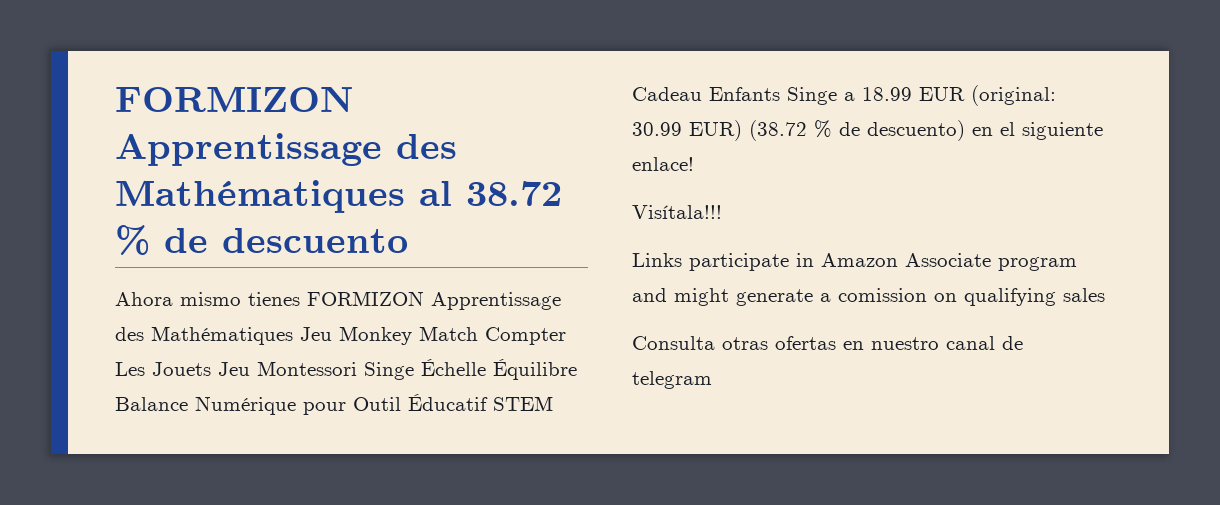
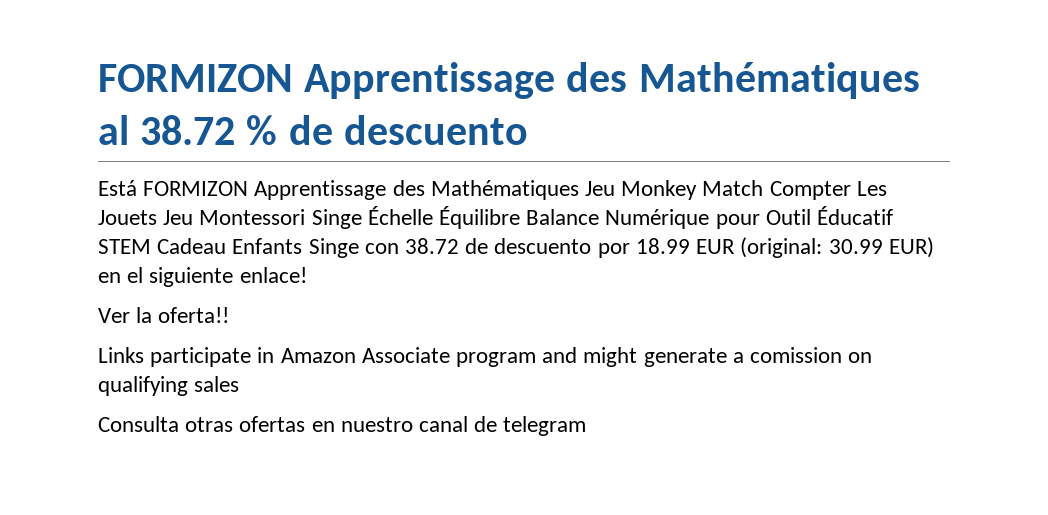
- Ahora mismo tienes FORMIZON Apprentissage des Mathématiques Jeu Monkey Match Compter Les Jouets Jeu Montessori Singe Échelle Équilibre Balance Numérique pour Outil Éducatif STEM Cadeau Enfants Singe a 18.99 EUR (original: 30.99 EUR) (38.72 % de descuento) en el siguiente enlace!
+ Está FORMIZON Apprentissage des Mathématiques Jeu Monkey Match Compter Les Jouets Jeu Montessori Singe Échelle Équilibre Balance Numérique pour Outil Éducatif STEM Cadeau Enfants Singe con 38.72 de descuento por 18.99 EUR (original: 30.99 EUR) en el siguiente enlace!
- Visítala!!!
+ Ver la oferta!!

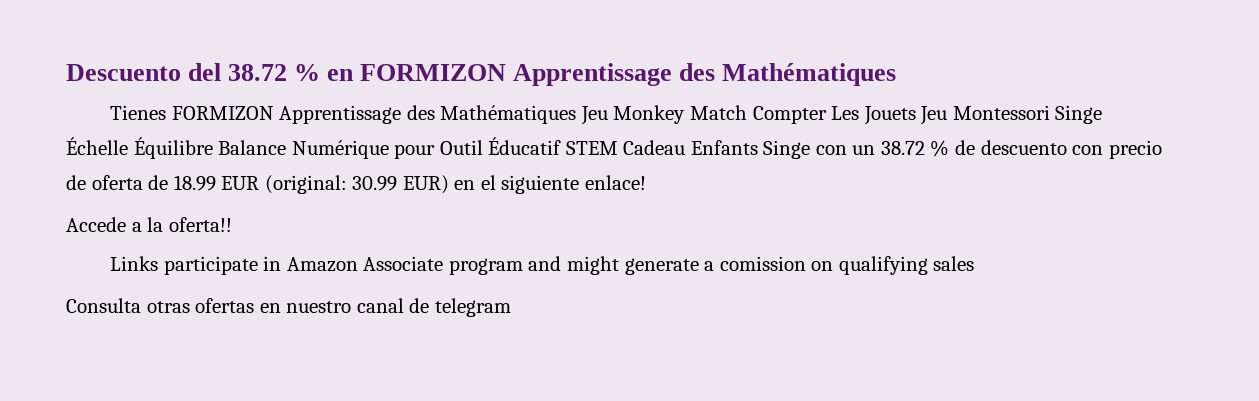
- FORMIZON Apprentissage des Mathématiques al 38.72 % de descuento
- Está FORMIZON Apprentissage des Mathématiques Jeu Monkey Match Compter Les Jouets Jeu Montessori Singe Échelle Équilibre Balance Numérique pour Outil Éducatif STEM Cadeau Enfants Singe con 38.72 de descuento por 18.99 EUR (original: 30.99 EUR) en el siguiente enlace!
+ Descuento del 38.72 % en FORMIZON Apprentissage des Mathématiques
+ Tienes FORMIZON Apprentissage des Mathématiques Jeu Monkey Match Compter Les Jouets Jeu Montessori Singe Échelle Équilibre Balance Numérique pour Outil Éducatif STEM Cadeau Enfants Singe con un 38.72 % de descuento con precio de oferta de 18.99 EUR (original: 30.99 EUR) en el siguiente enlace!
- Ver la oferta!!
+ Accede a la oferta!!

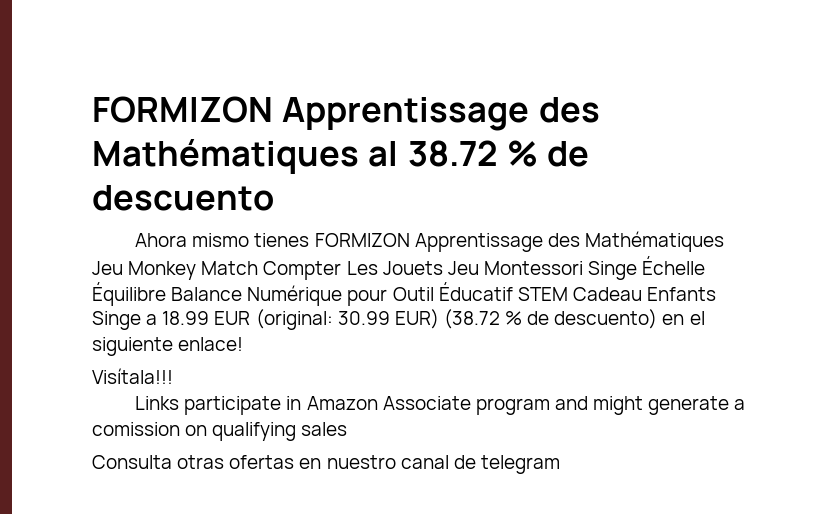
- Descuento del 38.72 % en FORMIZON Apprentissage des Mathématiques
- Tienes FORMIZON Apprentissage des Mathématiques Jeu Monkey Match Compter Les Jouets Jeu Montessori Singe Échelle Équilibre Balance Numérique pour Outil Éducatif STEM Cadeau Enfants Singe con un 38.72 % de descuento con precio de oferta de 18.99 EUR (original: 30.99 EUR) en el siguiente enlace!
+ FORMIZON Apprentissage des Mathématiques al 38.72 % de descuento
+ Ahora mismo tienes FORMIZON Apprentissage des Mathématiques Jeu Monkey Match Compter Les Jouets Jeu Montessori Singe Échelle Équilibre Balance Numérique pour Outil Éducatif STEM Cadeau Enfants Singe a 18.99 EUR (original: 30.99 EUR) (38.72 % de descuento) en el siguiente enlace!
- Accede a la oferta!!
+ Visítala!!!

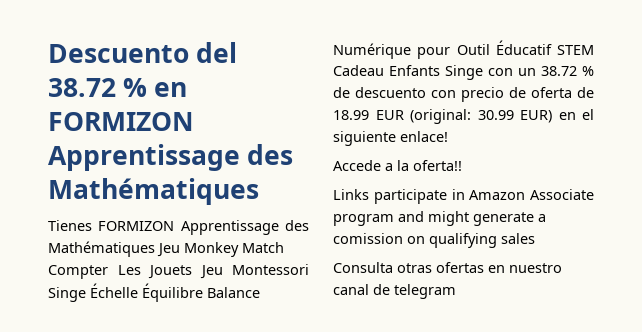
- FORMIZON Apprentissage des Mathématiques al 38.72 % de descuento
- Ahora mismo tienes FORMIZON Apprentissage des Mathématiques Jeu Monkey Match Compter Les Jouets Jeu Montessori Singe Échelle Équilibre Balance Numérique pour Outil Éducatif STEM Cadeau Enfants Singe a 18.99 EUR (original: 30.99 EUR) (38.72 % de descuento) en el siguiente enlace!
+ Descuento del 38.72 % en FORMIZON Apprentissage des Mathématiques
+ Tienes FORMIZON Apprentissage des Mathématiques Jeu Monkey Match Compter Les Jouets Jeu Montessori Singe Échelle Équilibre Balance Numérique pour Outil Éducatif STEM Cadeau Enfants Singe con un 38.72 % de descuento con precio de oferta de 18.99 EUR (original: 30.99 EUR) en el siguiente enlace!
- Visítala!!!
+ Accede a la oferta!!

